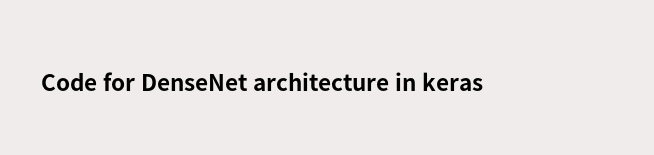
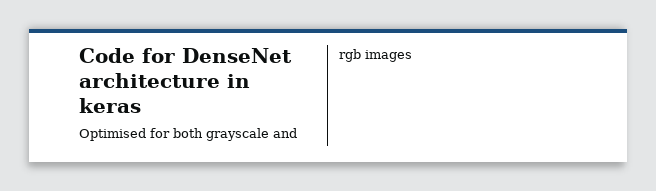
+ Optimised for both grayscale and rgb images

